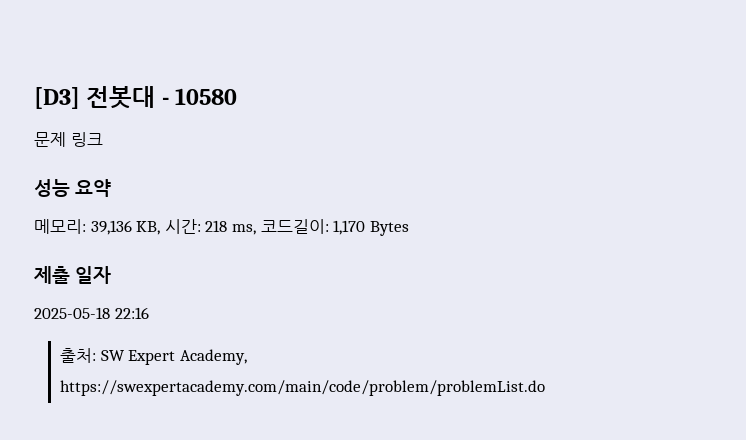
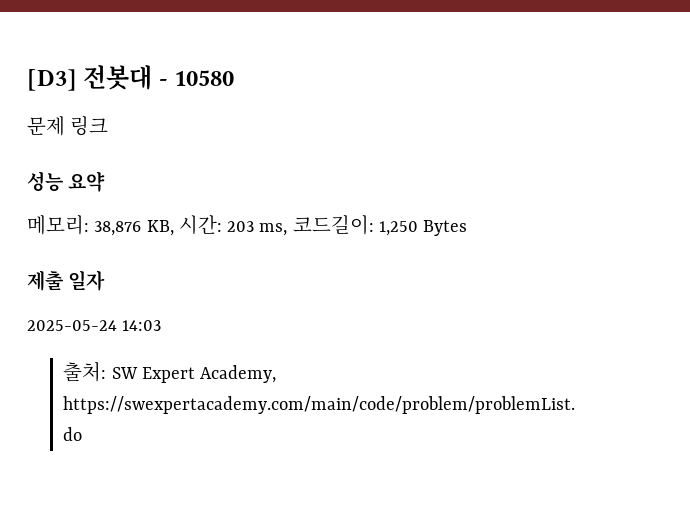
- 메모리: 39,136 KB, 시간: 218 ms, 코드길이: 1,170 Bytes
+ 메모리: 38,876 KB, 시간: 203 ms, 코드길이: 1,250 Bytes
- 2025-05-18 22:16
+ 2025-05-24 14:03

